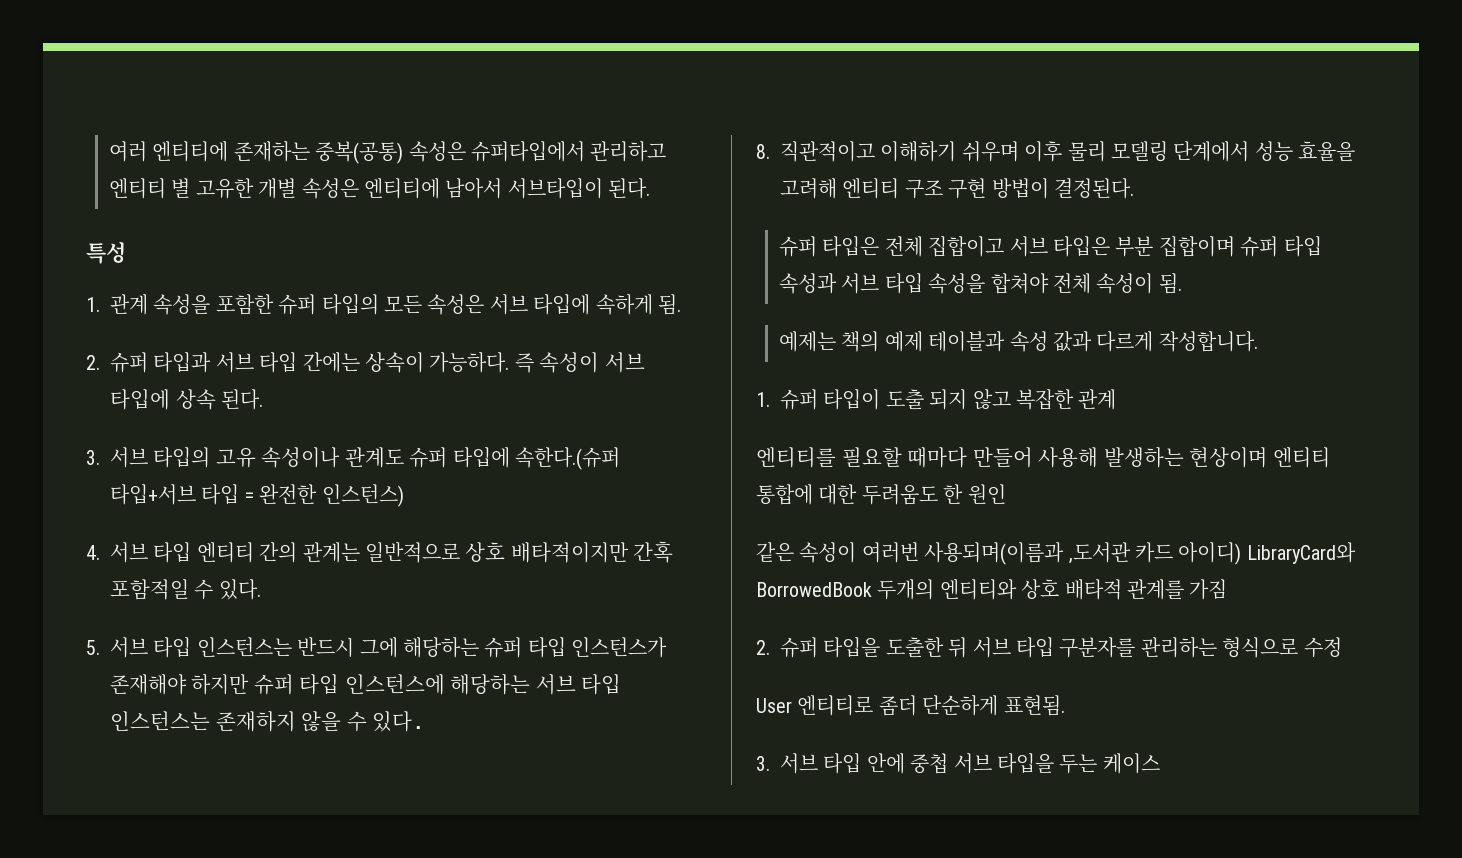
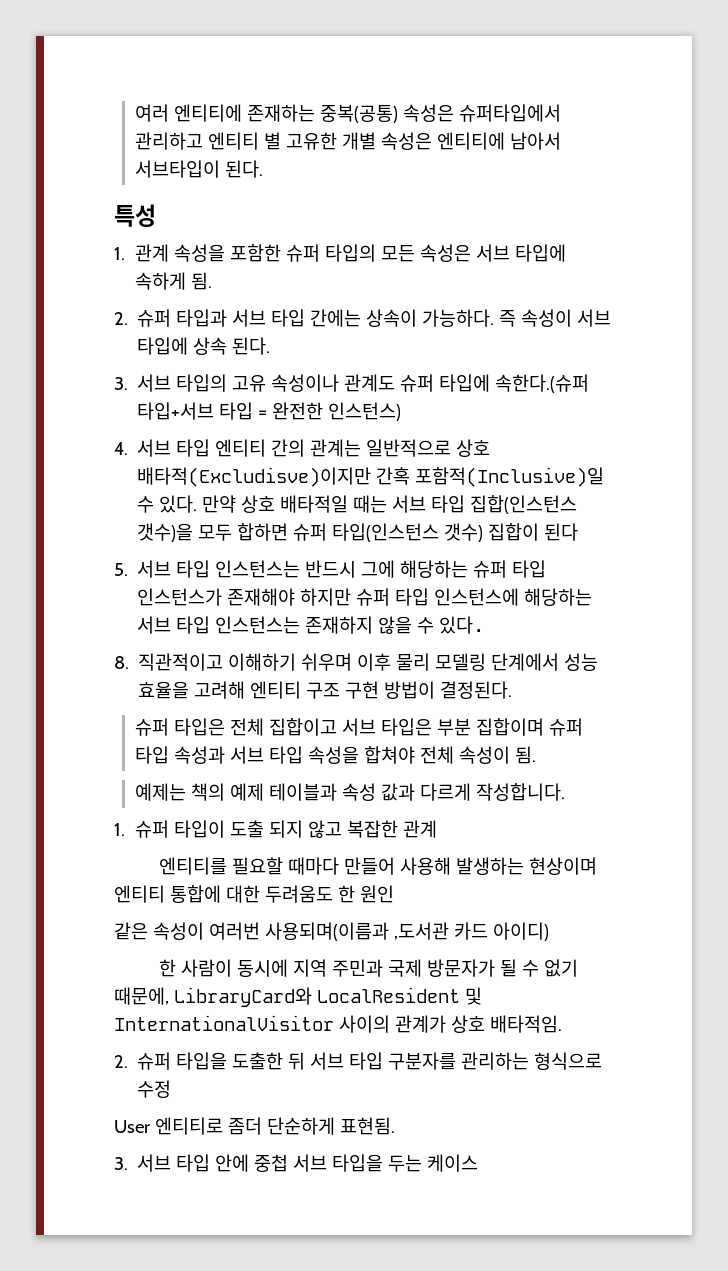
- 4. 서브 타입 엔티티 간의 관계는 일반적으로 상호 배타적이지만 간혹 포함적일 수 있다.
+ 4. 서브 타입 엔티티 간의 관계는 일반적으로 상호 배타적(Excludisve)이지만 간혹 포함적(Inclusive)일 수 있다. 만약 상호 배타적일 때는 서브 타입 집합(인스턴스 갯수)을 모두 합하면 슈퍼 타입(인스턴스 갯수) 집합이 된다
- 같은 속성이 여러번 사용되며(이름과 ,도서관 카드 아이디) LibraryCard와 BorrowedBook 두개의 엔티티와 상호 배타적 관계를 가짐
+ 같은 속성이 여러번 사용되며(이름과 ,도서관 카드 아이디)
+ 한 사람이 동시에 지역 주민과 국제 방문자가 될 수 없기 때문에, LibraryCard와 LocalResident 및 InternationalVisitor 사이의 관계가 상호 배타적임.

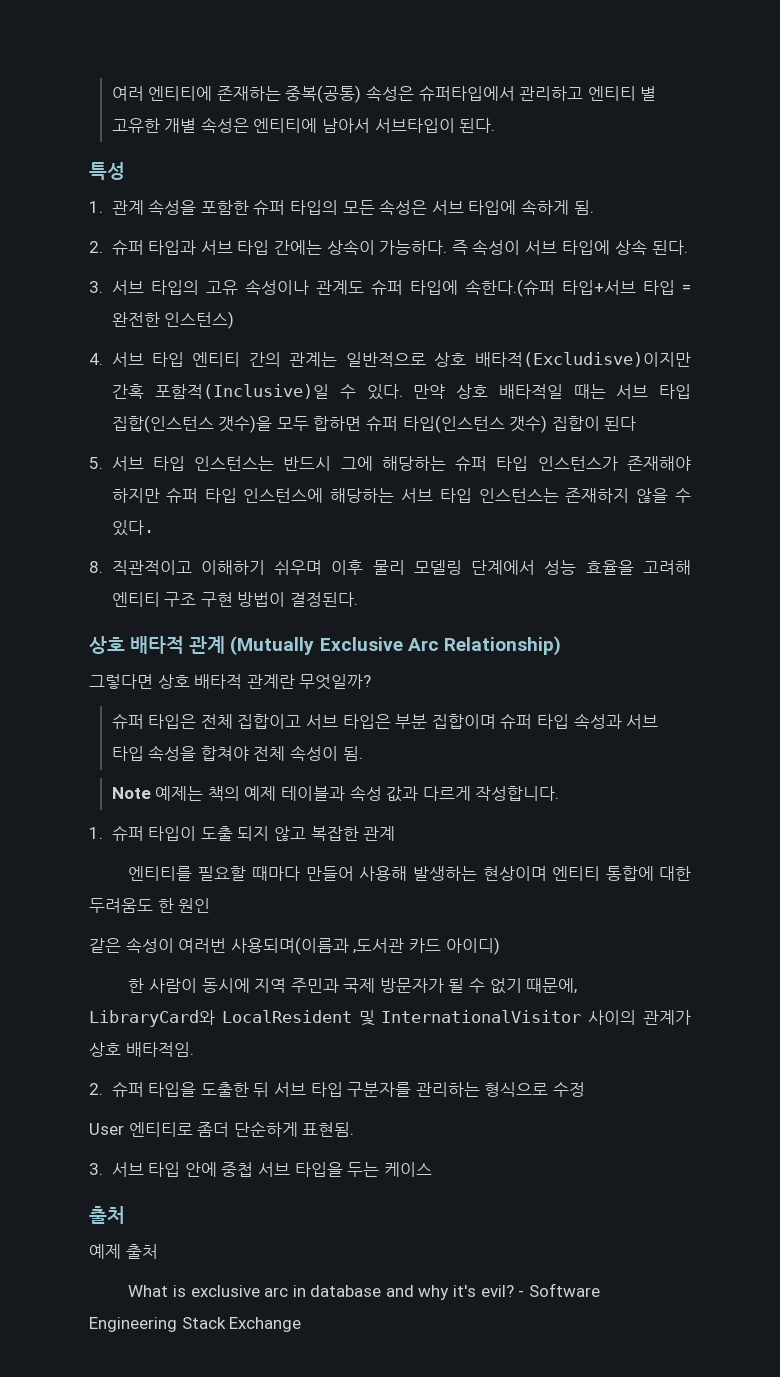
+ 상호 배타적 관계 (Mutually Exclusive Arc Relationship)
+ 그렇다면 상호 배타적 관계란 무엇일까?
- 예제는 책의 예제 테이블과 속성 값과 다르게 작성합니다.
+ Note 예제는 책의 예제 테이블과 속성 값과 다르게 작성합니다.
  3. 서브 타입 안에 중첩 서브 타입을 두는 케이스
+ 출처
+ 예제 출처
+ What is exclusive arc in database and why it's evil? - Software Engineering Stack Exchange

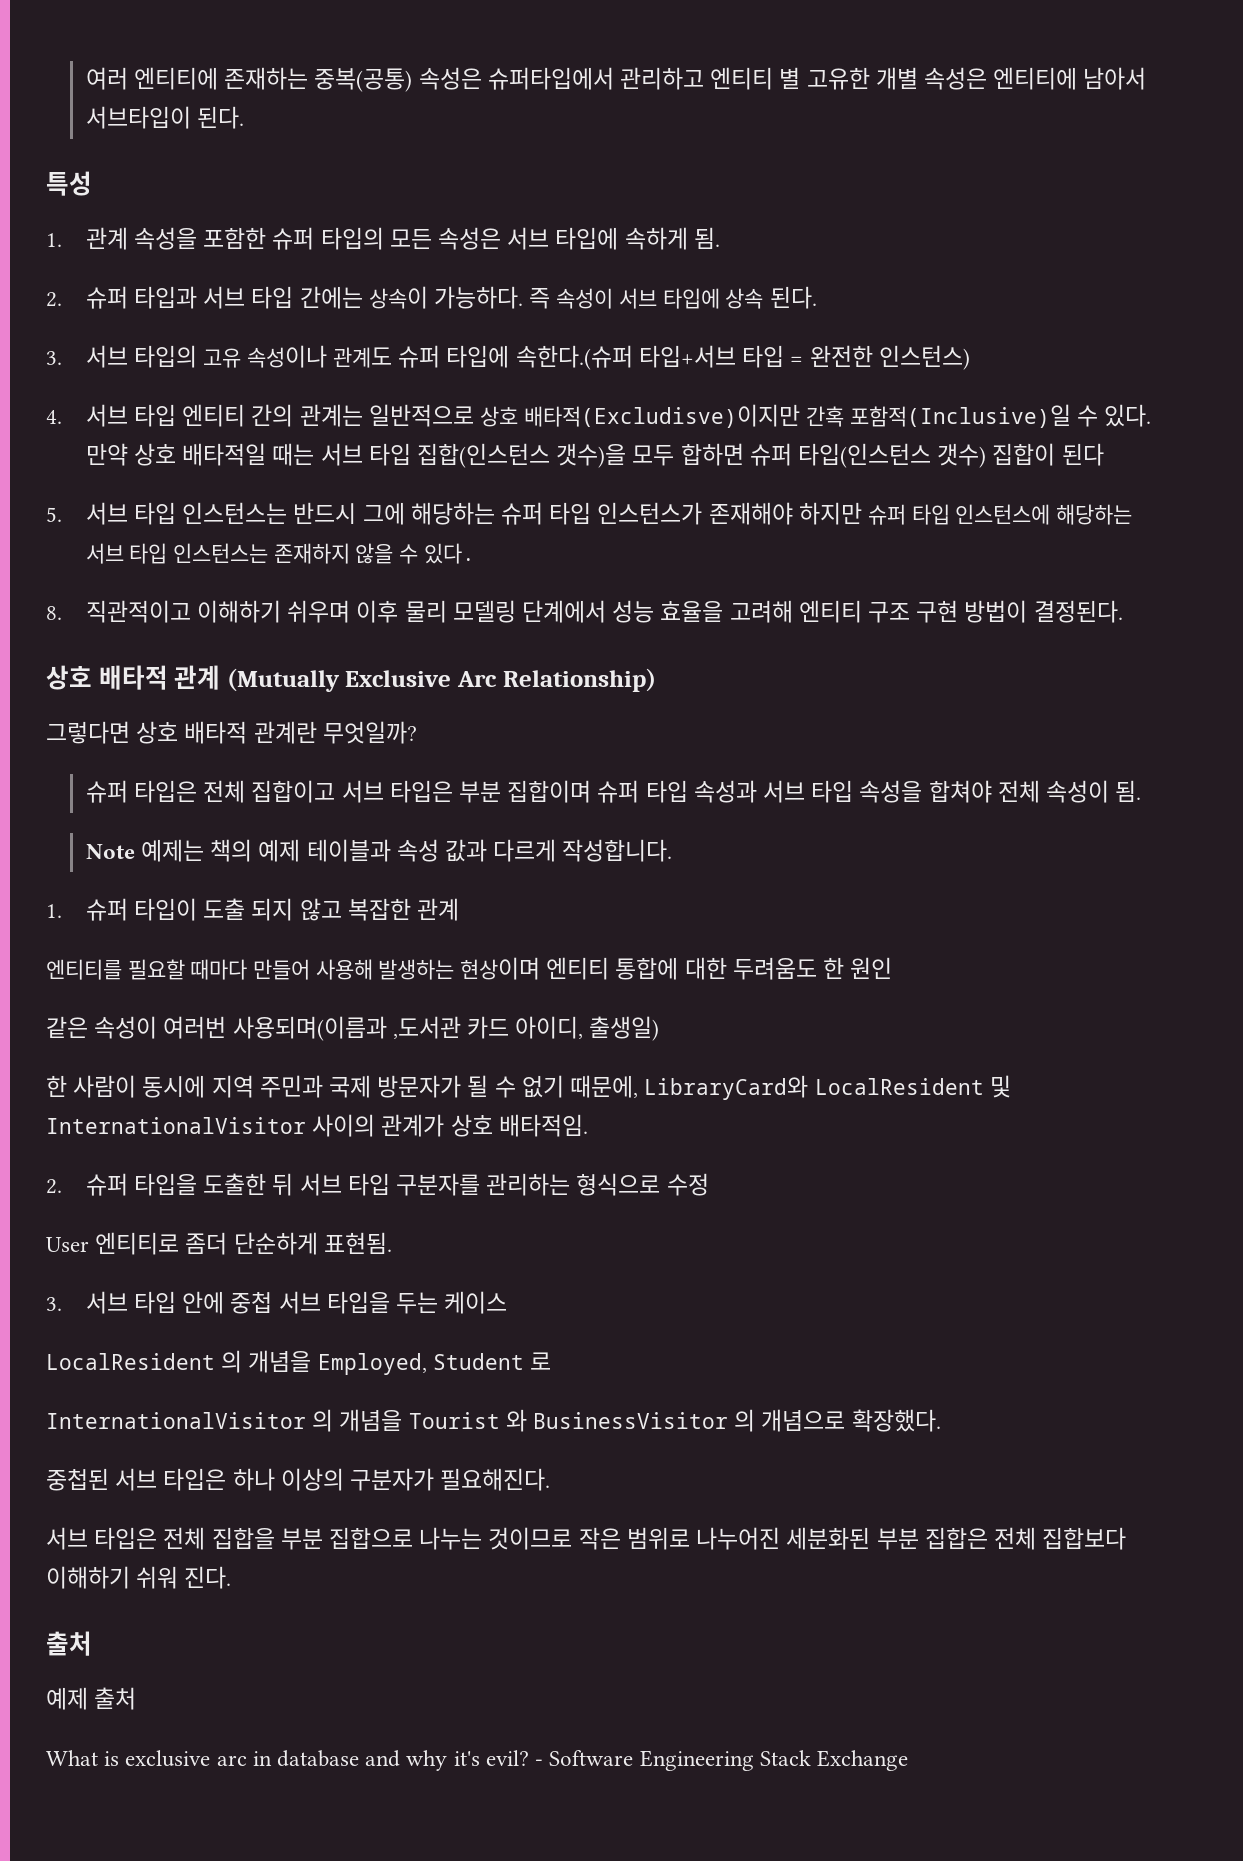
- 같은 속성이 여러번 사용되며(이름과 ,도서관 카드 아이디)
+ 같은 속성이 여러번 사용되며(이름과 ,도서관 카드 아이디, 출생일)
+ LocalResident 의 개념을 Employed, Student 로
+ InternationalVisitor 의 개념을 Tourist 와 BusinessVisitor 의 개념으로 확장했다.
+ 중첩된 서브 타입은 하나 이상의 구분자가 필요해진다.
+ 서브 타입은 전체 집합을 부분 집합으로 나누는 것이므로 작은 범위로 나누어진 세분화된 부분 집합은 전체 집합보다 이해하기 쉬워 진다.

